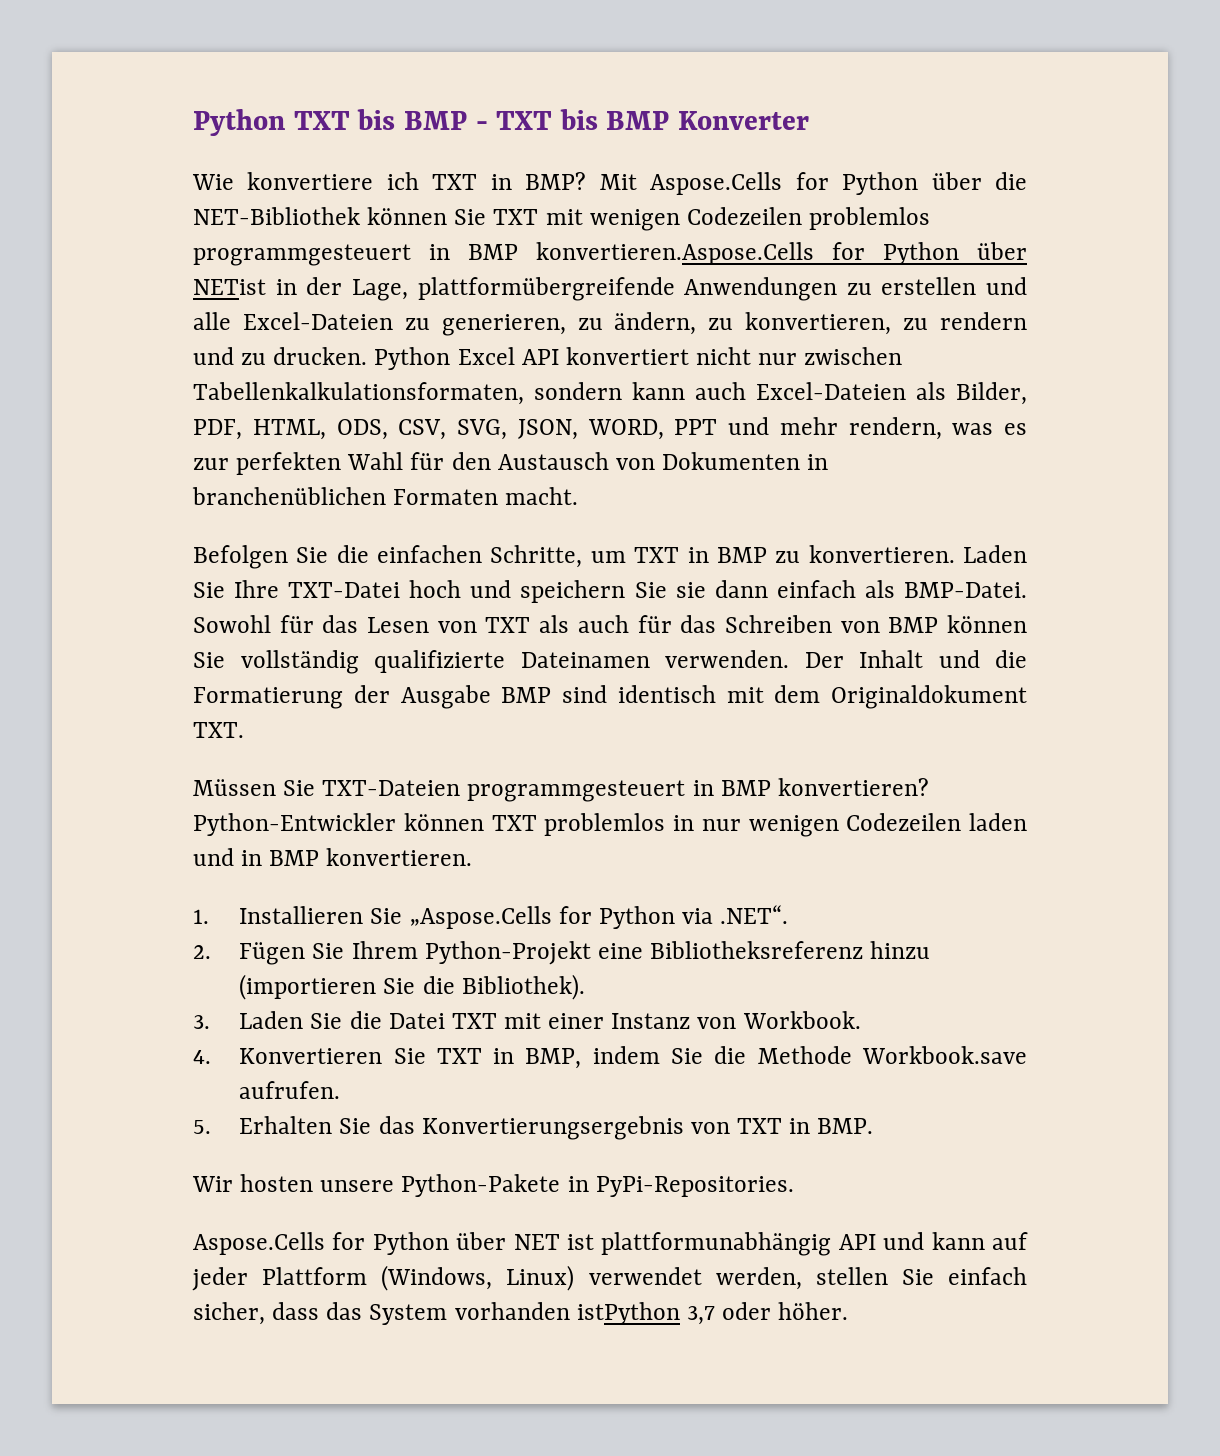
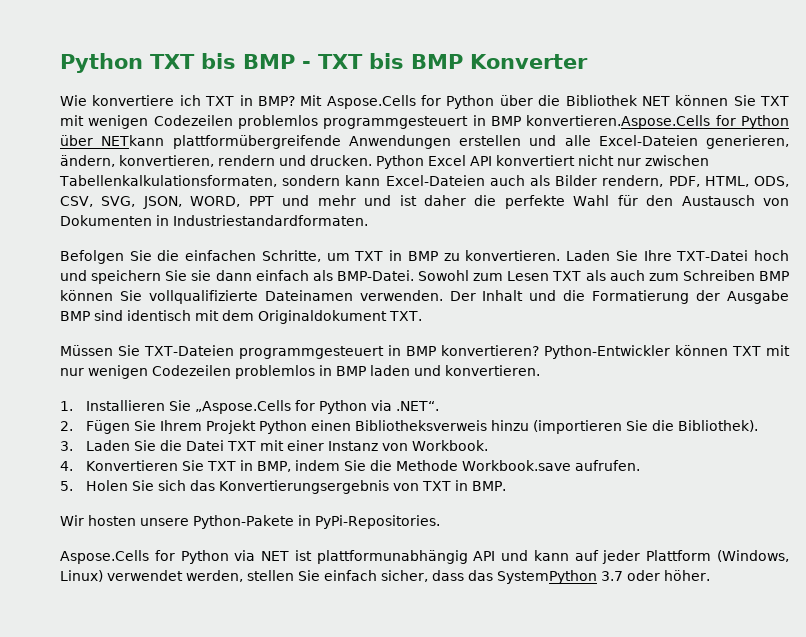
- Mit Aspose.Cells for Python über die NET-Bibliothek können Sie TXT mit wenigen Codezeilen problemlos programmgesteuert in BMP konvertieren.Aspose.Cells for Python über NETist in der Lage, plattformübergreifende Anwendungen zu erstellen und alle Excel-Dateien zu generieren, zu ändern, zu konvertieren, zu rendern und zu drucken.
+ Mit Aspose.Cells for Python über die Bibliothek NET können Sie TXT mit wenigen Codezeilen problemlos programmgesteuert in BMP konvertieren.Aspose.Cells for Python über NETkann plattformübergreifende Anwendungen erstellen und alle Excel-Dateien generieren, ändern, konvertieren, rendern und drucken.
- Python Excel API konvertiert nicht nur zwischen Tabellenkalkulationsformaten, sondern kann auch Excel-Dateien als Bilder, PDF, HTML, ODS, CSV, SVG, JSON, WORD, PPT und mehr rendern, was es zur perfekten Wahl für den Austausch von Dokumenten in branchenüblichen Formaten macht.
+ Python Excel API konvertiert nicht nur zwischen Tabellenkalkulationsformaten, sondern kann Excel-Dateien auch als Bilder rendern, PDF, HTML, ODS, CSV, SVG, JSON, WORD, PPT und mehr und ist daher die perfekte Wahl für den Austausch von Dokumenten in Industriestandardformaten.
- Sowohl für das Lesen von TXT als auch für das Schreiben von BMP können Sie vollständig qualifizierte Dateinamen verwenden.
+ Sowohl zum Lesen TXT als auch zum Schreiben BMP können Sie vollqualifizierte Dateinamen verwenden.
- Python-Entwickler können TXT problemlos in nur wenigen Codezeilen laden und in BMP konvertieren.
+ Python-Entwickler können TXT mit nur wenigen Codezeilen problemlos in BMP laden und konvertieren.
- 2. Fügen Sie Ihrem Python-Projekt eine Bibliotheksreferenz hinzu (importieren Sie die Bibliothek).
+ 2. Fügen Sie Ihrem Projekt Python einen Bibliotheksverweis hinzu (importieren Sie die Bibliothek).
- 5. Erhalten Sie das Konvertierungsergebnis von TXT in BMP.
+ 5. Holen Sie sich das Konvertierungsergebnis von TXT in BMP.
- Aspose.Cells for Python über NET ist plattformunabhängig API und kann auf jeder Plattform (Windows, Linux) verwendet werden, stellen Sie einfach sicher, dass das System vorhanden istPython 3,7 oder höher.
+ Aspose.Cells for Python via NET ist plattformunabhängig API und kann auf jeder Plattform (Windows, Linux) verwendet werden, stellen Sie einfach sicher, dass das SystemPython 3.7 oder höher.

